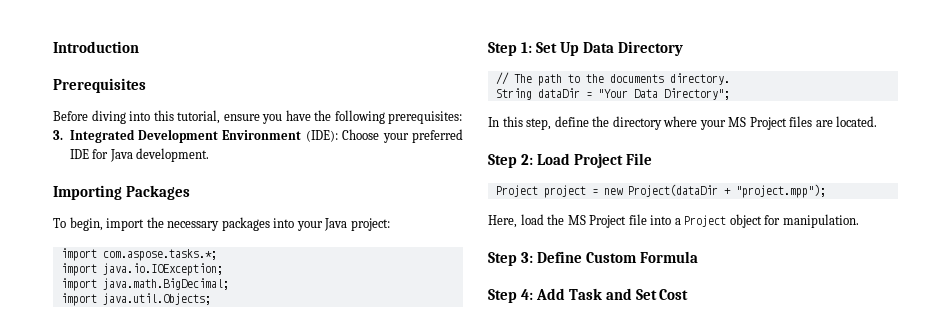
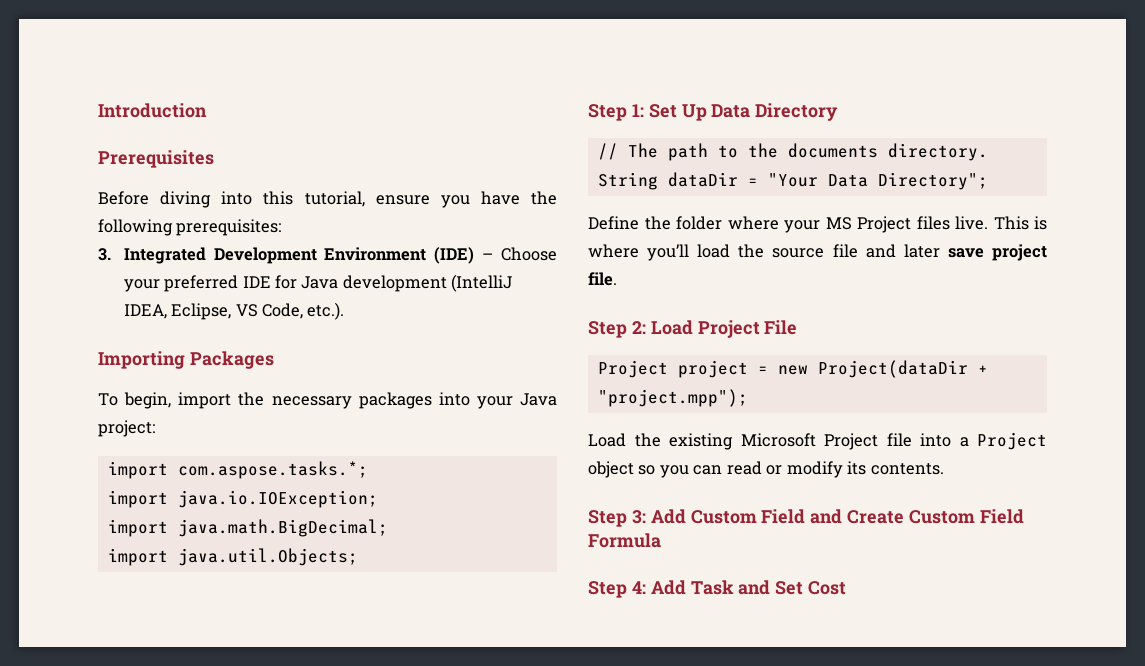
- 3. Integrated Development Environment (IDE): Choose your preferred IDE for Java development.
+ 3. Integrated Development Environment (IDE) – Choose your preferred IDE for Java development (IntelliJ IDEA, Eclipse, VS Code, etc.).
- In this step, define the directory where your MS Project files are located.
+ Define the folder where your MS Project files live. This is where you’ll load the source file and later save project file.
- Here, load the MS Project file into a Project object for manipulation.
- Step 3: Define Custom Formula
+ Load the existing Microsoft Project file into a Project object so you can read or modify its contents.
+ Step 3: Add Custom Field and Create Custom Field Formula

